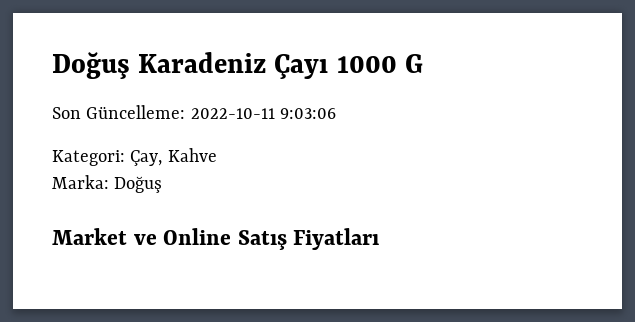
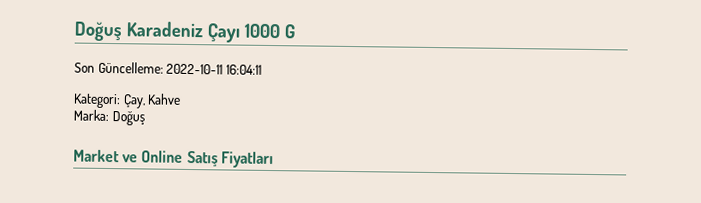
- Son Güncelleme: 2022-10-11 9:03:06
+ Son Güncelleme: 2022-10-11 16:04:11

